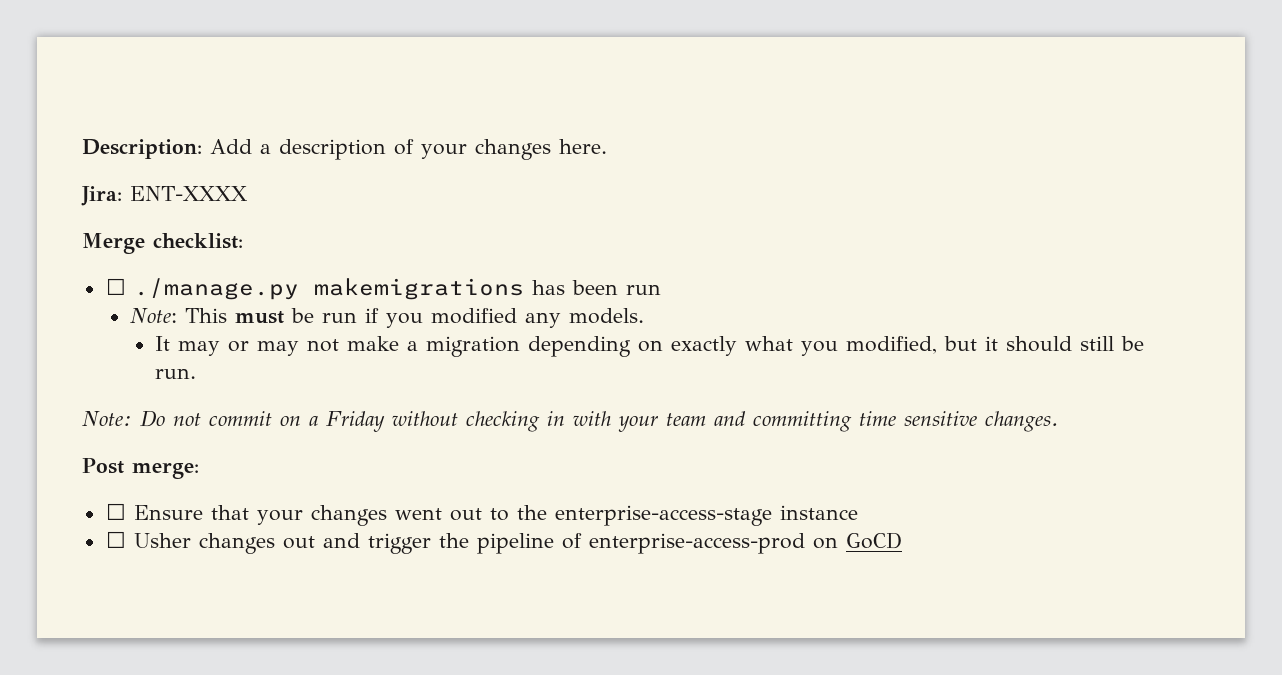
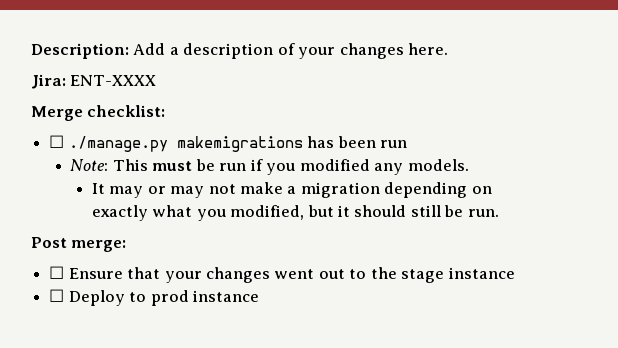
- Note: Do not commit on a Friday without checking in with your team and committing time sensitive changes.
- ☐ Ensure that your changes went out to the enterprise-access-stage instance
+ ☐ Ensure that your changes went out to the stage instance
- ☐ Usher changes out and trigger the pipeline of enterprise-access-prod on GoCD
+ ☐ Deploy to prod instance

